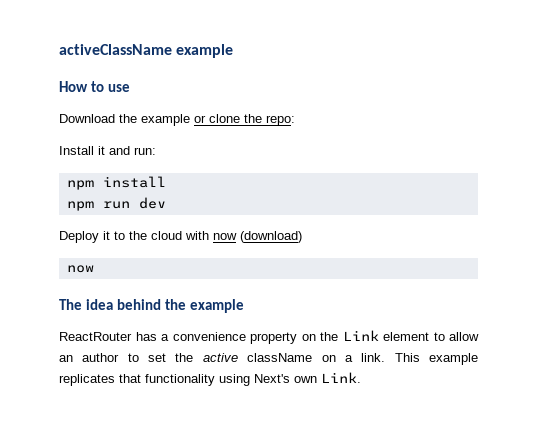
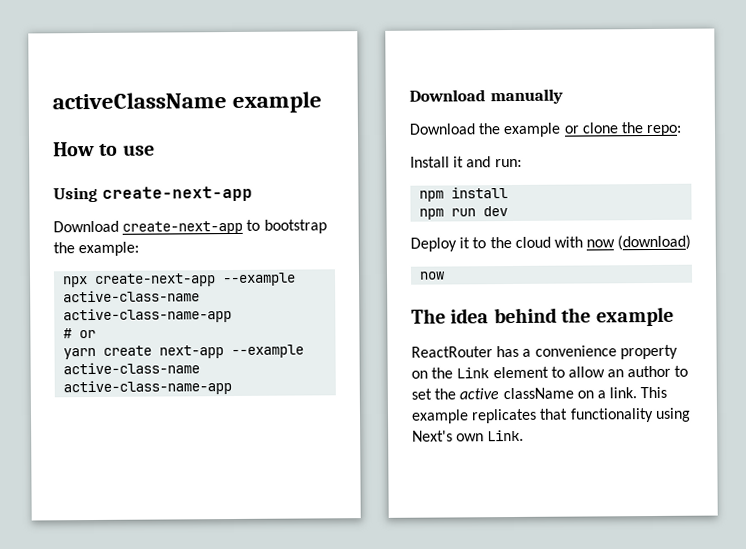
+ Using create-next-app
+ Download create-next-app to bootstrap the example:
+ npx create-next-app --example active-class-name active-class-name-app
+ # or
+ yarn create next-app --example active-class-name active-class-name-app
+ Download manually

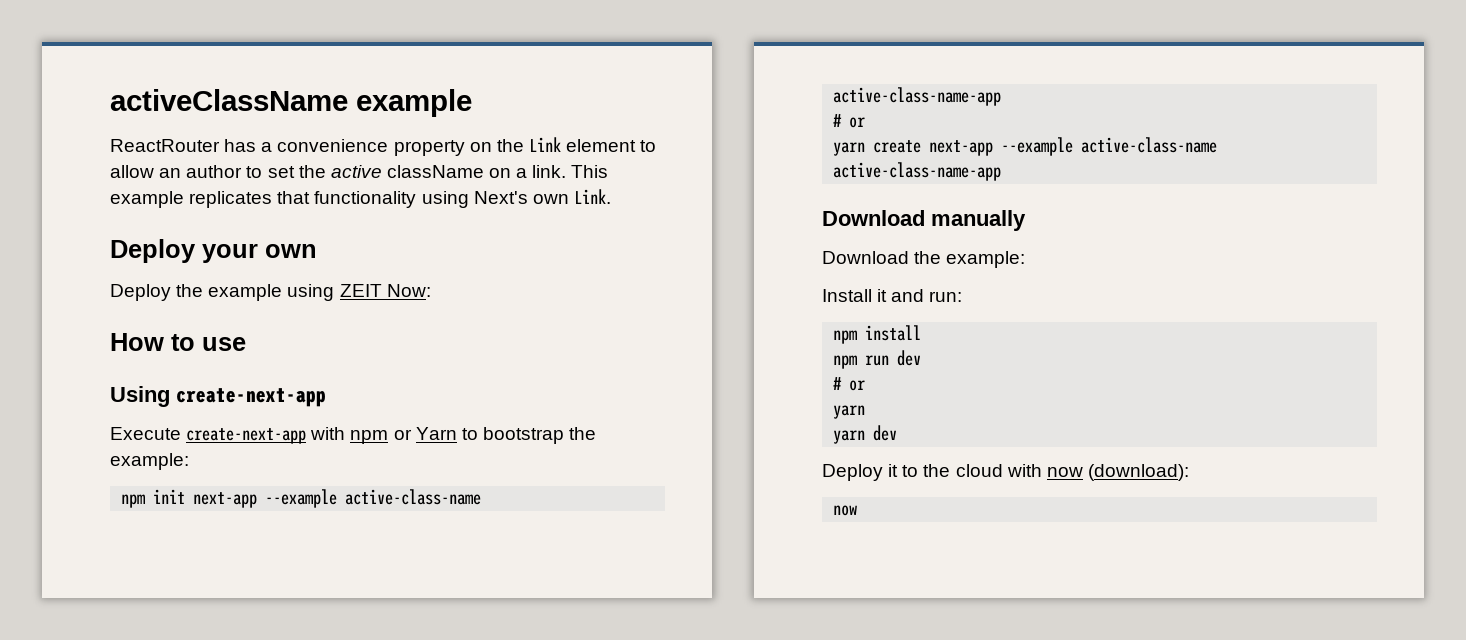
- How to use
- Using create-next-app
- Download create-next-app to bootstrap the example:
- npx create-next-app --example active-class-name active-class-name-app
- # or
- yarn create next-app --example active-class-name active-class-name-app
- Download manually
- Download the example or clone the repo:
- Install it and run:
- npm install
- npm run dev
- Deploy it to the cloud with now (download)
- now
- The idea behind the example
+ Deploy your own
+ Deploy the example using ZEIT Now:
+ How to use
+ Using create-next-app
+ Execute create-next-app with npm or Yarn to bootstrap the example:
+ npm init next-app --example active-class-name active-class-name-app
+ # or
+ yarn create next-app --example active-class-name active-class-name-app
+ Download manually
+ Download the example:
+ Install it and run:
+ npm install
+ npm run dev
+ # or
+ yarn
+ yarn dev
+ Deploy it to the cloud with now (download):
+ now

